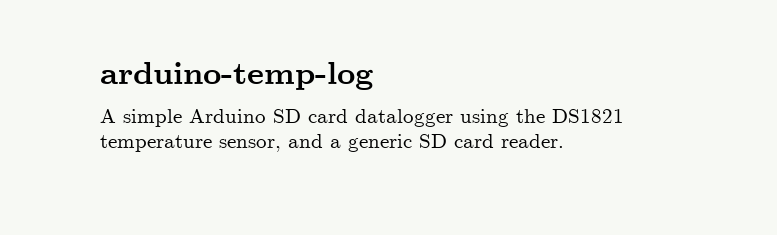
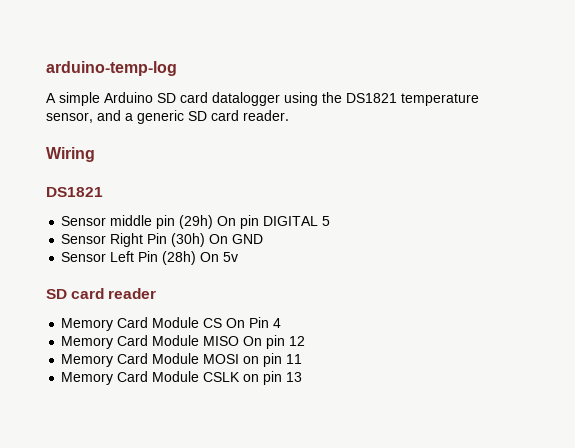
+ Wiring
+ DS1821
+ Sensor middle pin (29h) On pin DIGITAL 5
+ Sensor Right Pin (30h) On GND
+ Sensor Left Pin (28h) On 5v
+ SD card reader
+ Memory Card Module CS On Pin 4
+ Memory Card Module MISO On pin 12
+ Memory Card Module MOSI on pin 11
+ Memory Card Module CSLK on pin 13

